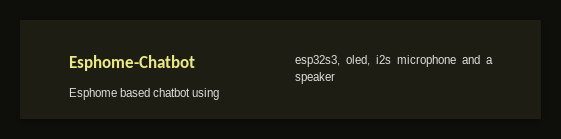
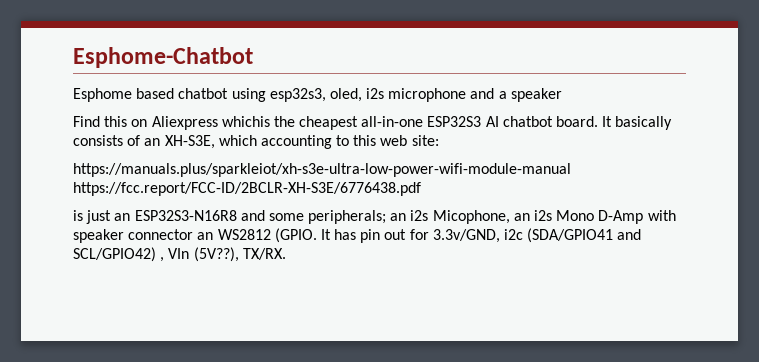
+ Find this on Aliexpress whichis the cheapest all-in-one ESP32S3 AI chatbot board. It basically consists of an XH-S3E, which accounting to this web site:
+ https://manuals.plus/sparkleiot/xh-s3e-ultra-low-power-wifi-module-manual https://fcc.report/FCC-ID/2BCLR-XH-S3E/6776438.pdf
+ is just an ESP32S3-N16R8 and some peripherals; an i2s Micophone, an i2s Mono D-Amp with speaker connector an WS2812 (GPIO. It has pin out for 3.3v/GND, i2c (SDA/GPIO41 and SCL/GPIO42) , VIn (5V??), TX/RX.

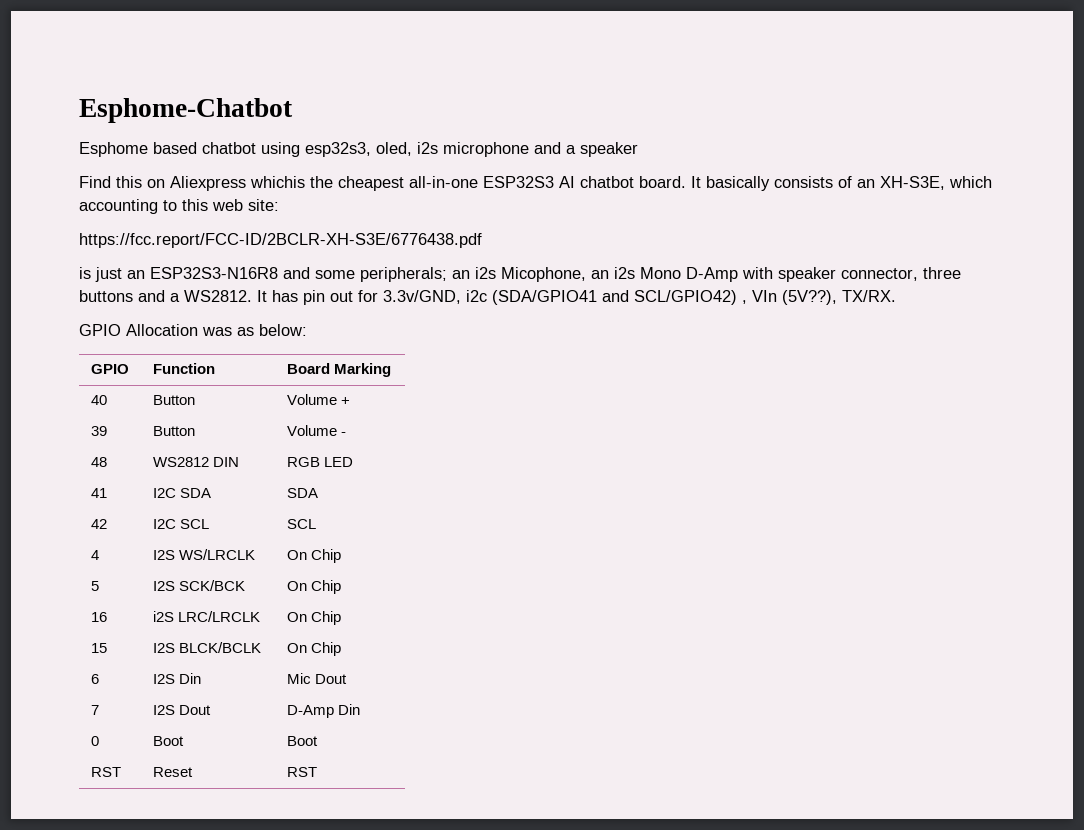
- https://manuals.plus/sparkleiot/xh-s3e-ultra-low-power-wifi-module-manual https://fcc.report/FCC-ID/2BCLR-XH-S3E/6776438.pdf
+ https://fcc.report/FCC-ID/2BCLR-XH-S3E/6776438.pdf
- is just an ESP32S3-N16R8 and some peripherals; an i2s Micophone, an i2s Mono D-Amp with speaker connector an WS2812 (GPIO.
+ is just an ESP32S3-N16R8 and some peripherals; an i2s Micophone, an i2s Mono D-Amp with speaker connector, three buttons and a WS2812.
+ GPIO Allocation was as below:
+ GPIO | Function | Board Marking
+ 40 | Button | Volume +
+ 39 | Button | Volume -
+ 48 | WS2812 DIN | RGB LED
+ 41 | I2C SDA | SDA
+ 42 | I2C SCL | SCL
+ 4 | I2S WS/LRCLK | On Chip
+ 5 | I2S SCK/BCK | On Chip
+ 16 | i2S LRC/LRCLK | On Chip
+ 15 | I2S BLCK/BCLK | On Chip
+ 6 | I2S Din | Mic Dout
+ 7 | I2S Dout | D-Amp Din
+ 0 | Boot | Boot
+ RST | Reset | RST

